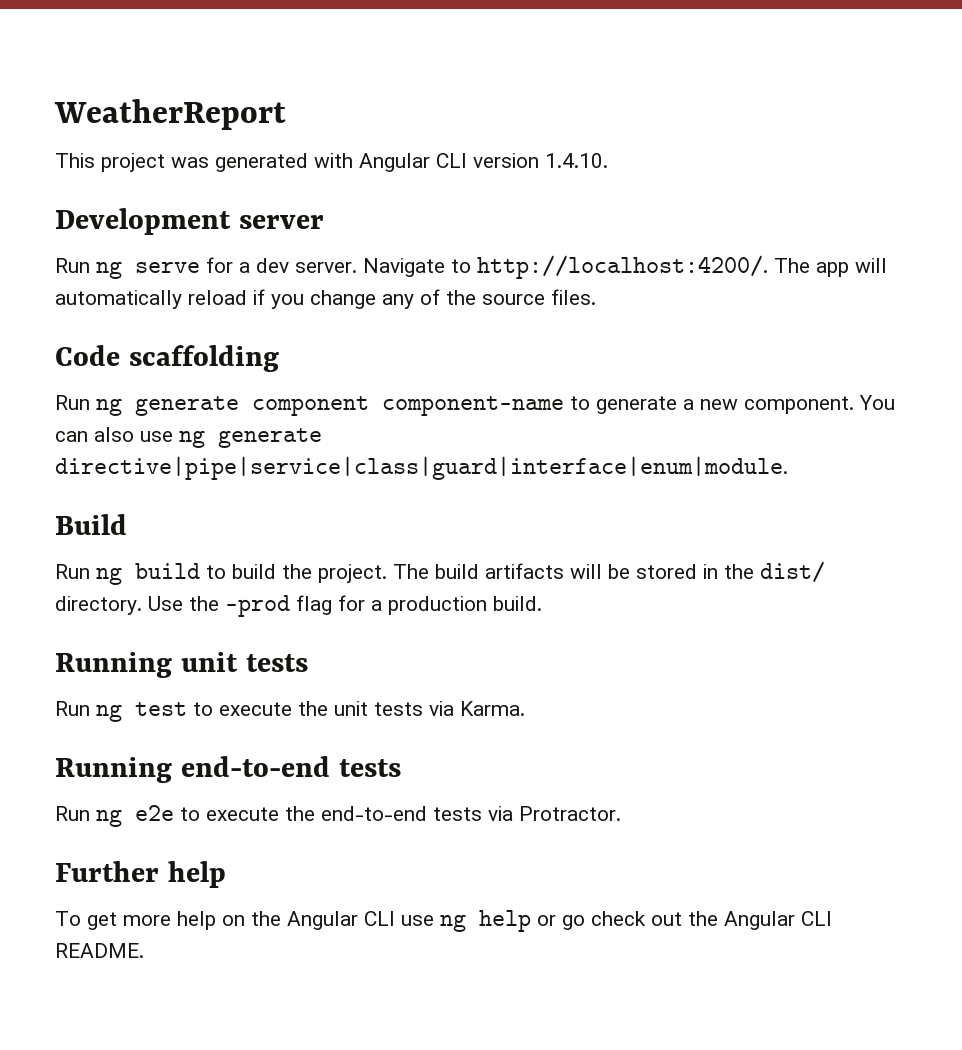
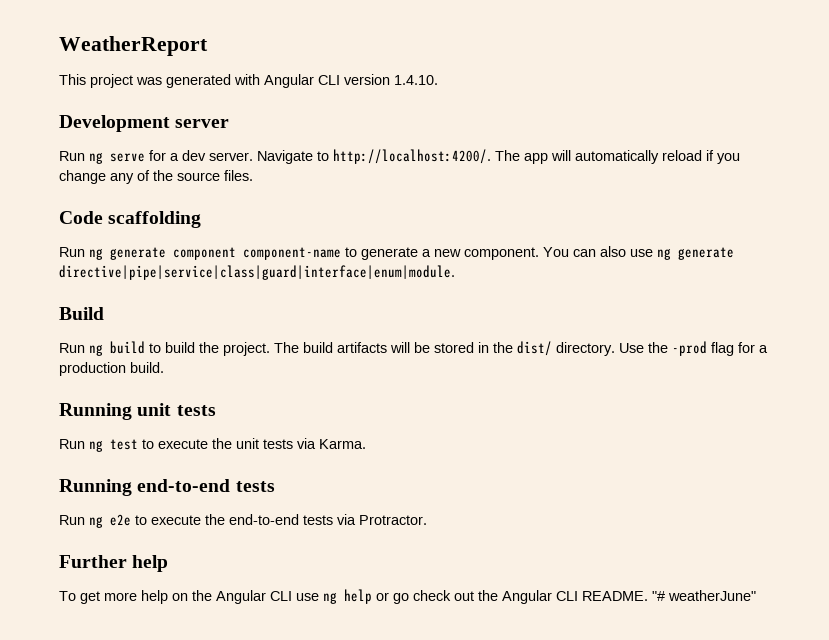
+ "# weatherJune"

